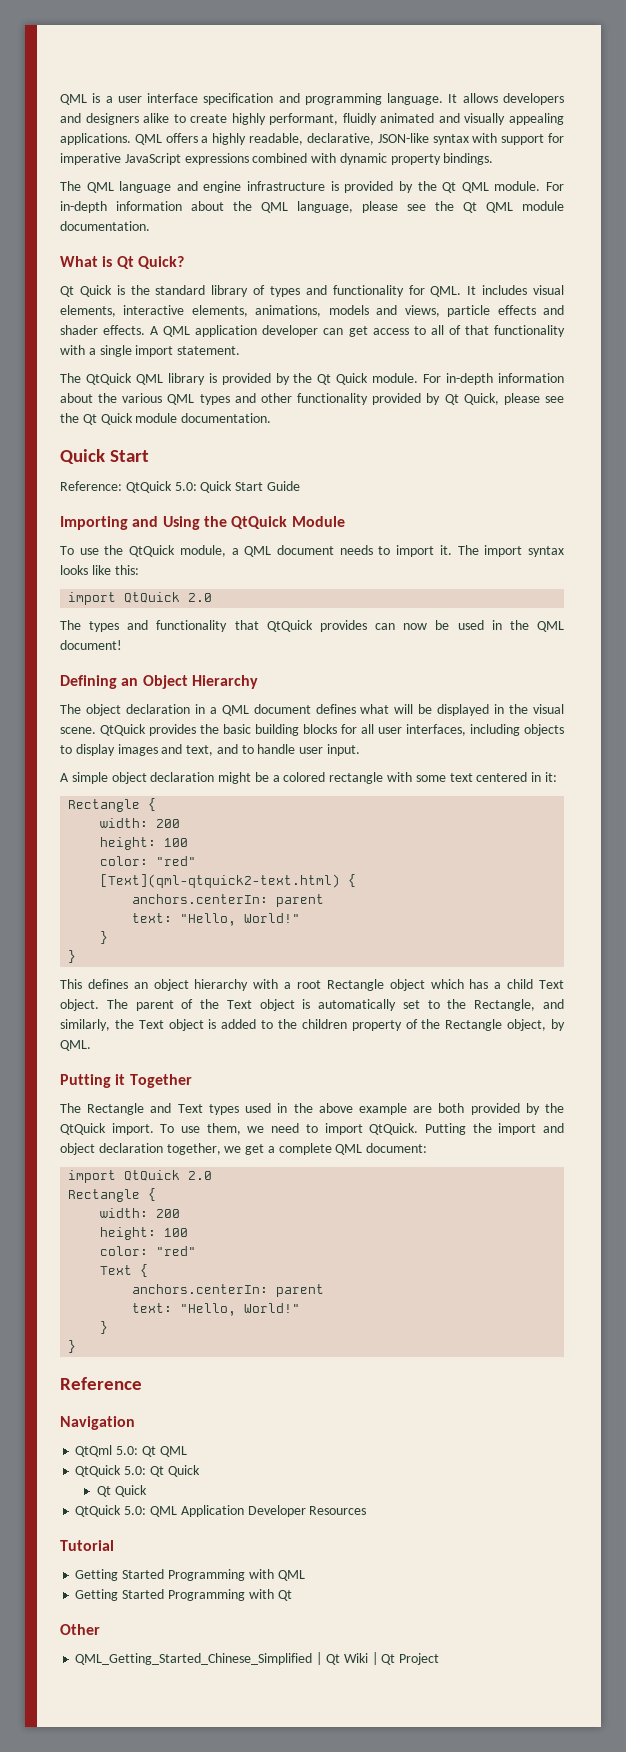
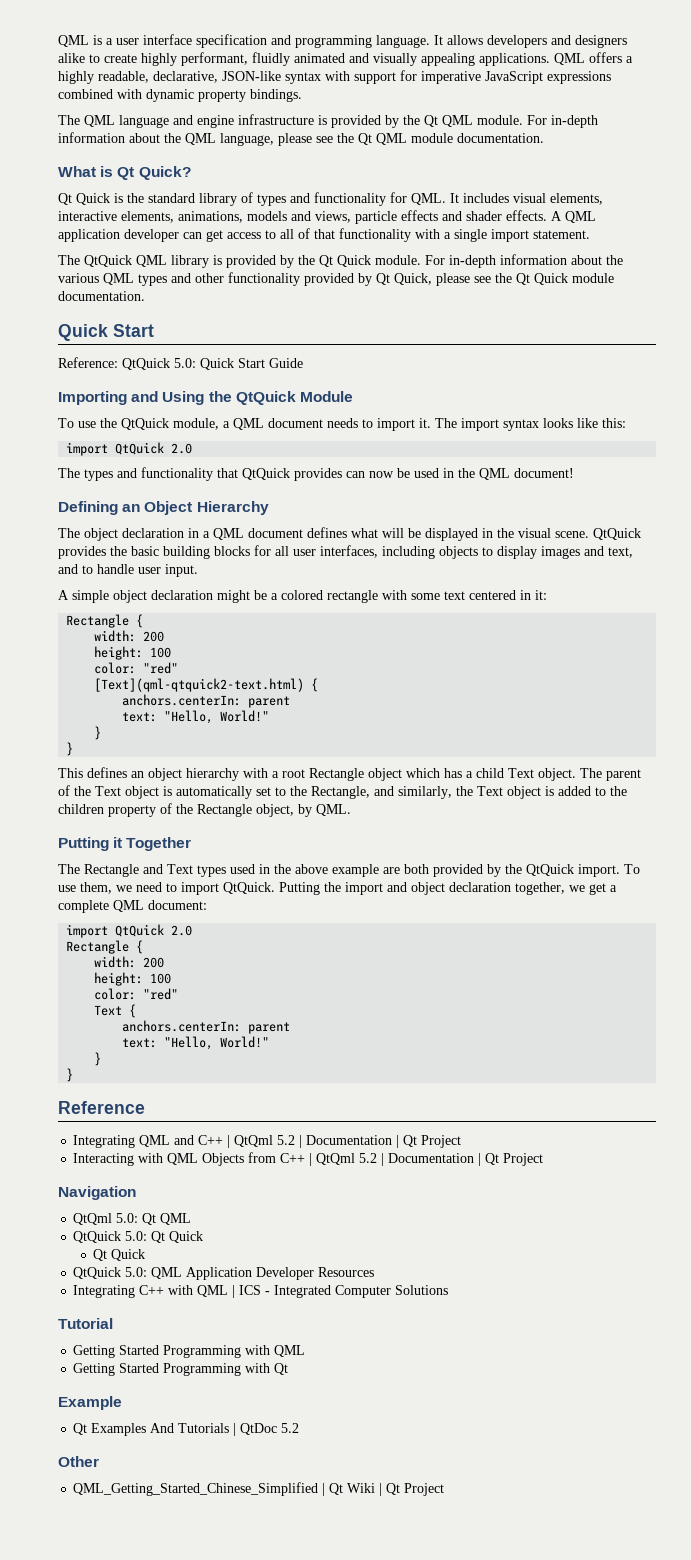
+ Integrating QML and C++ | QtQml 5.2 | Documentation | Qt Project
+ Interacting with QML Objects from C++ | QtQml 5.2 | Documentation | Qt Project
+ Integrating C++ with QML | ICS - Integrated Computer Solutions
+ Example
+ Qt Examples And Tutorials | QtDoc 5.2

